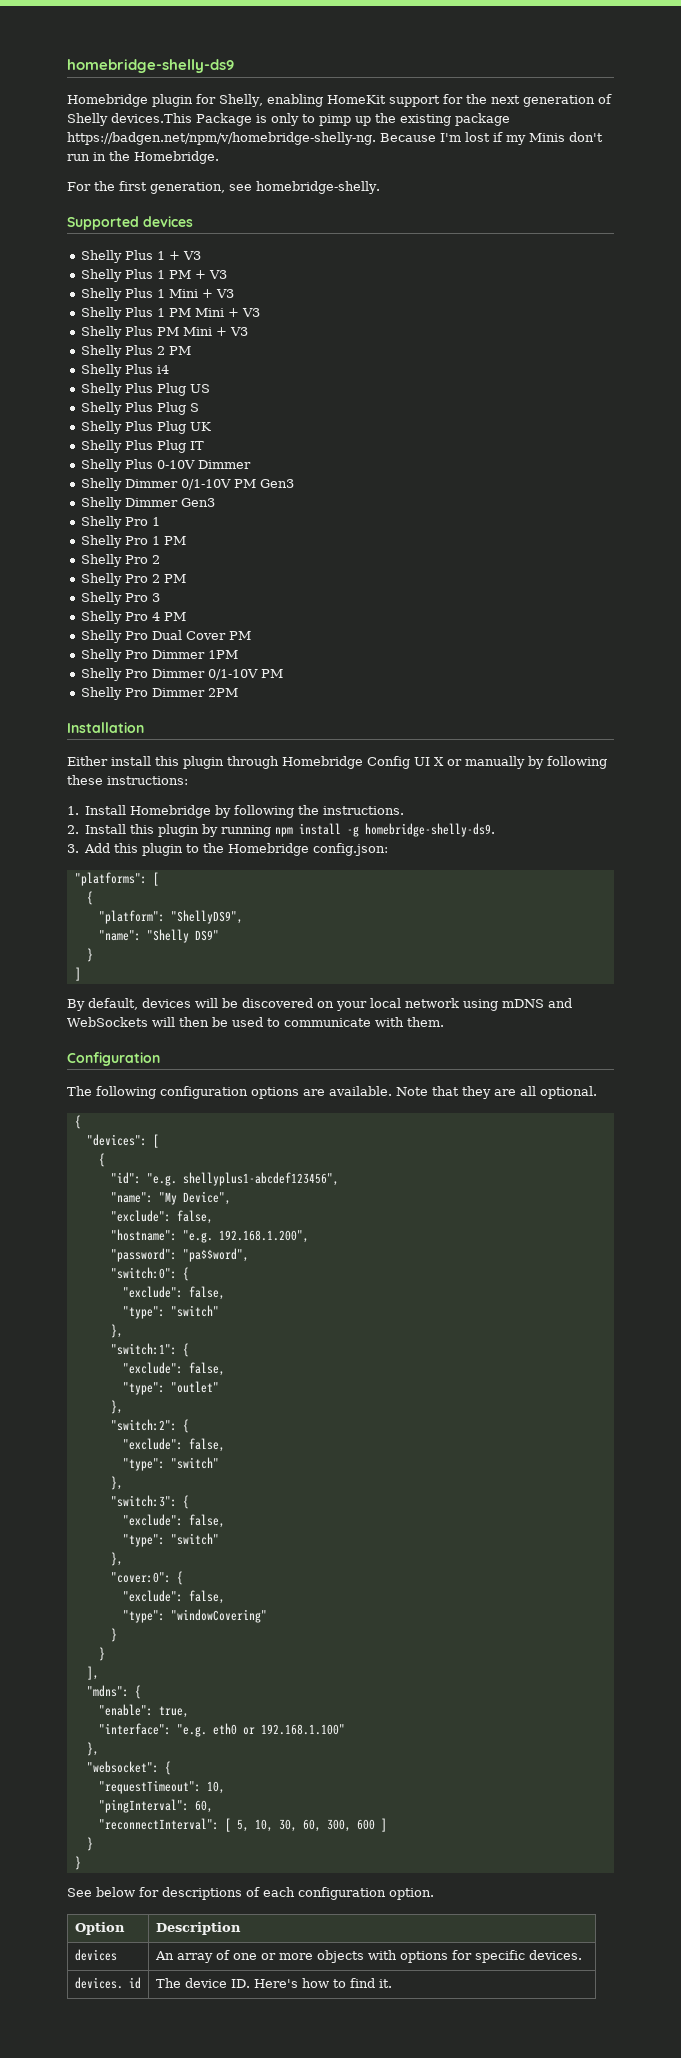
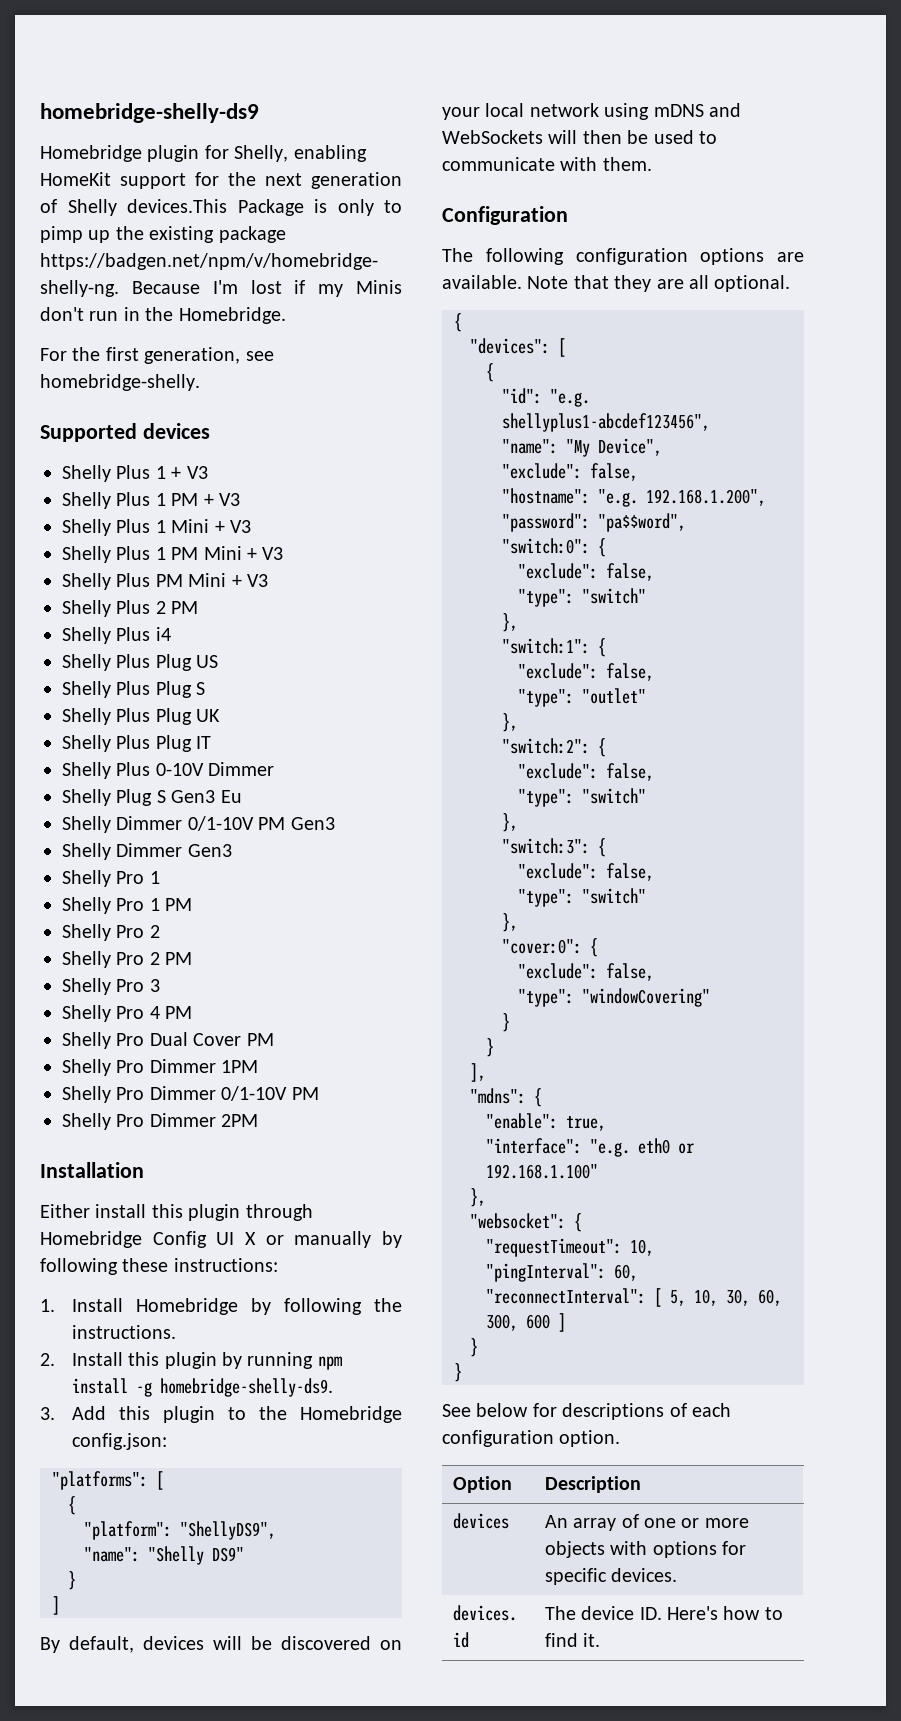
+ Shelly Plug S Gen3 Eu

